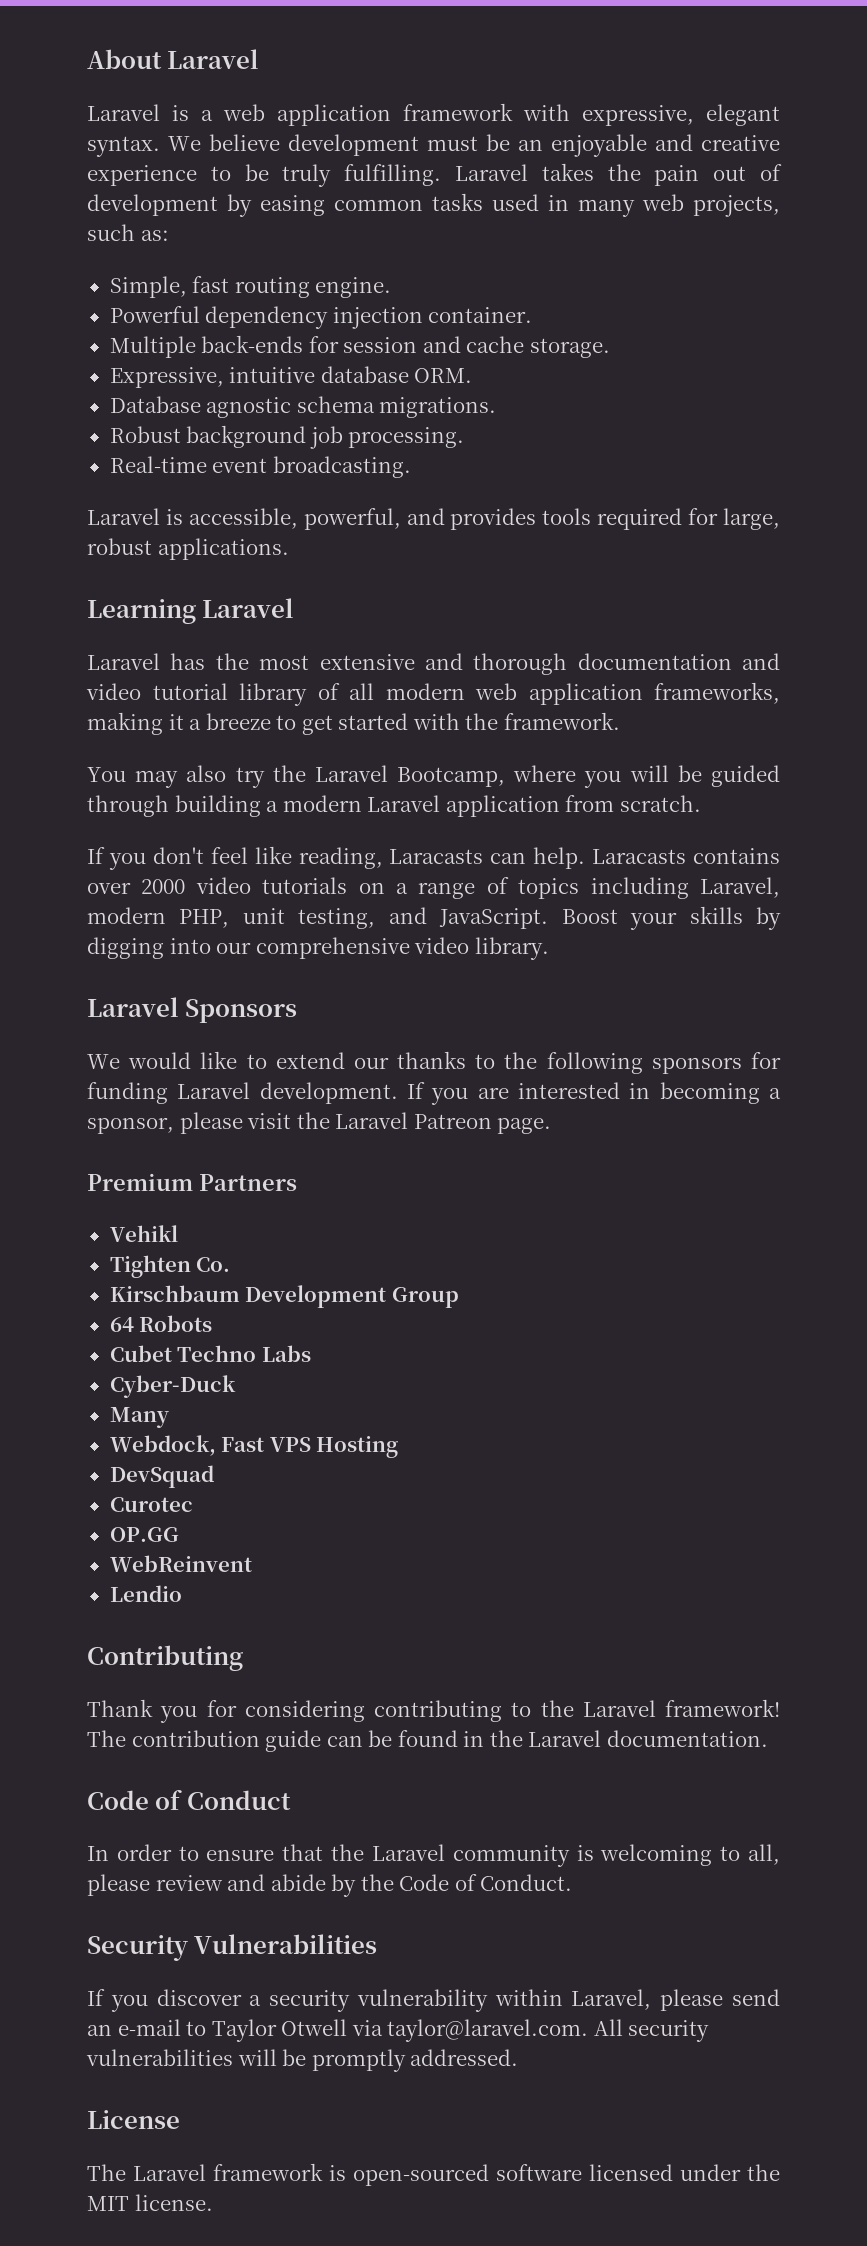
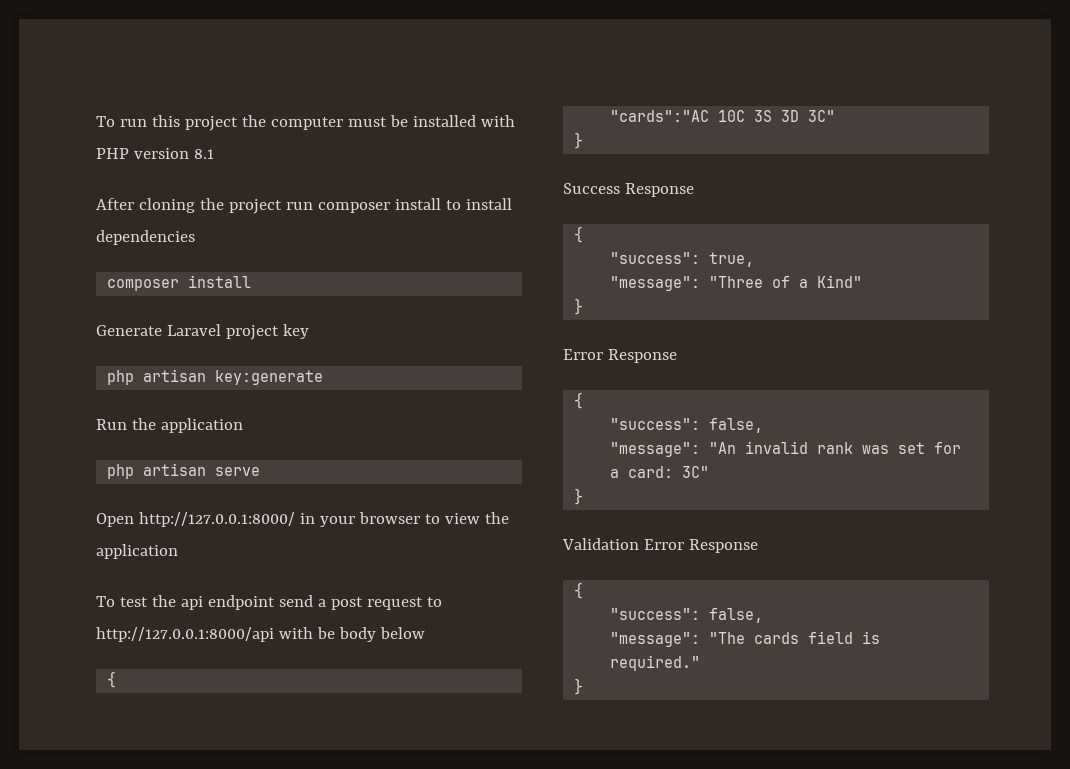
- About Laravel
- Laravel is a web application framework with expressive, elegant syntax. We believe development must be an enjoyable and creative experience to be truly fulfilling. Laravel takes the pain out of development by easing common tasks used in many web projects, such as:
- Simple, fast routing engine.
- Powerful dependency injection container.
- Multiple back-ends for session and cache storage.
- Expressive, intuitive database ORM.
- Database agnostic schema migrations.
- Robust background job processing.
- Real-time event broadcasting.
- Laravel is accessible, powerful, and provides tools required for large, robust applications.
- Learning Laravel
- Laravel has the most extensive and thorough documentation and video tutorial library of all modern web application frameworks, making it a breeze to get started with the framework.
- You may also try the Laravel Bootcamp, where you will be guided through building a modern Laravel application from scratch.
- If you don't feel like reading, Laracasts can help. Laracasts contains over 2000 video tutorials on a range of topics including Laravel, modern PHP, unit testing, and JavaScript. Boost your skills by digging into our comprehensive video library.
- Laravel Sponsors
- We would like to extend our thanks to the following sponsors for funding Laravel development. If you are interested in becoming a sponsor, please visit the Laravel Patreon page.
- Premium Partners
- Vehikl
- Tighten Co.
- Kirschbaum Development Group
- 64 Robots
- Cubet Techno Labs
- Cyber-Duck
- Many
- Webdock, Fast VPS Hosting
- DevSquad
- Curotec
- OP.GG
- WebReinvent
- Lendio
- Contributing
- Thank you for considering contributing to the Laravel framework! The contribution guide can be found in the Laravel documentation.
- Code of Conduct
- In order to ensure that the Laravel community is welcoming to all, please review and abide by the Code of Conduct.
- Security Vulnerabilities
- If you discover a security vulnerability within Laravel, please send an e-mail to Taylor Otwell via taylor@laravel.com. All security vulnerabilities will be promptly addressed.
- License
- The Laravel framework is open-sourced software licensed under the MIT license.
+ To run this project the computer must be installed with PHP version 8.1
+ After cloning the project run composer install to install dependencies
+ composer install
+ Generate Laravel project key
+ php artisan key:generate
+ Run the application
+ php artisan serve
+ Open http://127.0.0.1:8000/ in your browser to view the application
+ To test the api endpoint send a post request to http://127.0.0.1:8000/api with be body below
+ {
+ "cards":"AC 10C 3S 3D 3C"
+ }
+ Success Response
+ {
+ "success": true,
+ "message": "Three of a Kind"
+ }
+ Error Response
+ {
+ "success": false,
+ "message": "An invalid rank was set for a card: 3C"
+ }
+ Validation Error Response
+ {
+ "success": false,
+ "message": "The cards field is required."
+ }

